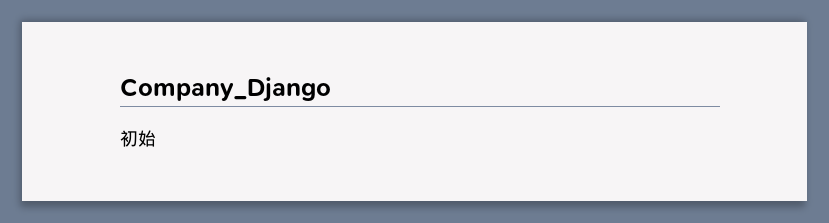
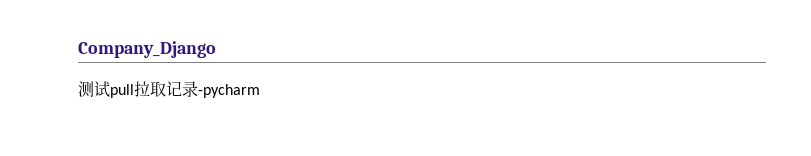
- 初始
+ 测试pull拉取记录-pycharm

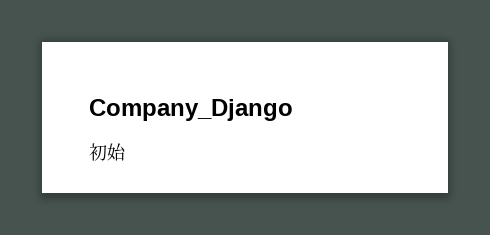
- 测试pull拉取记录-pycharm
+ 初始

